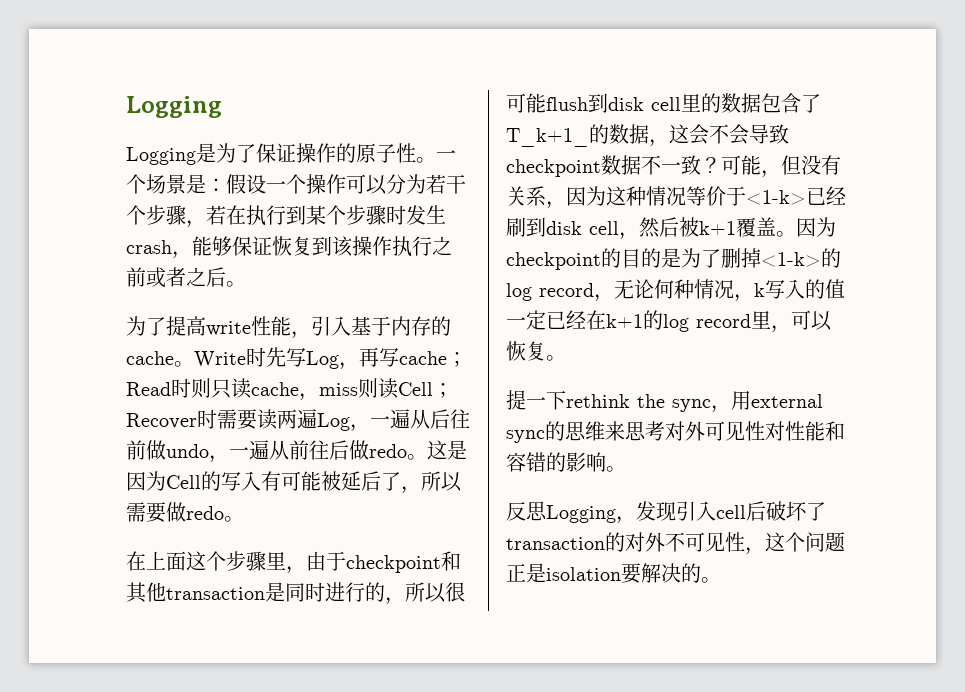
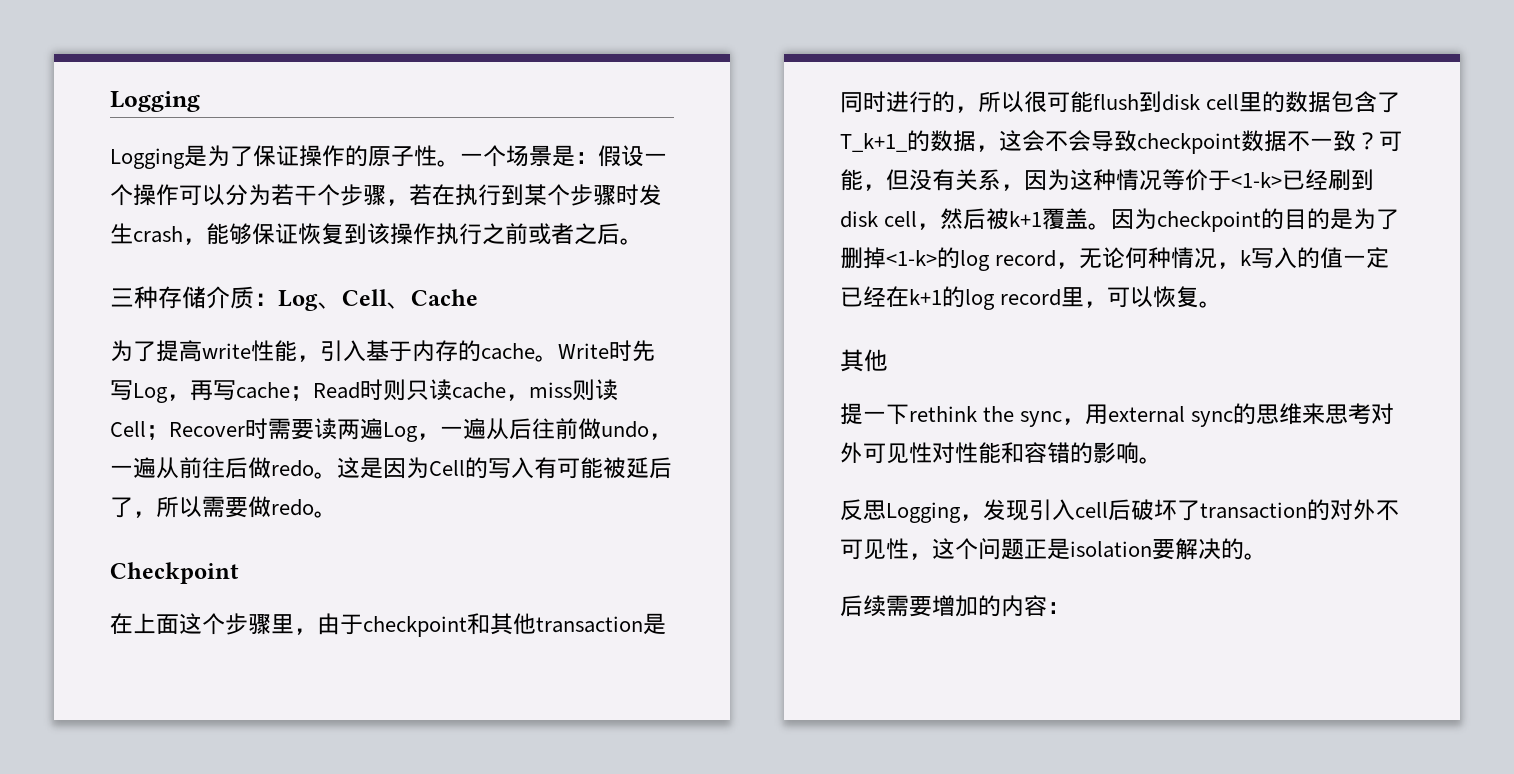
+ 三种存储介质：Log、Cell、Cache
+ Checkpoint
  因为checkpoint的目的是为了删掉<1-k>的log record，无论何种情况，k写入的值一定已经在k+1的log record里，可以恢复。
+ 其他
+ 后续需要增加的内容：

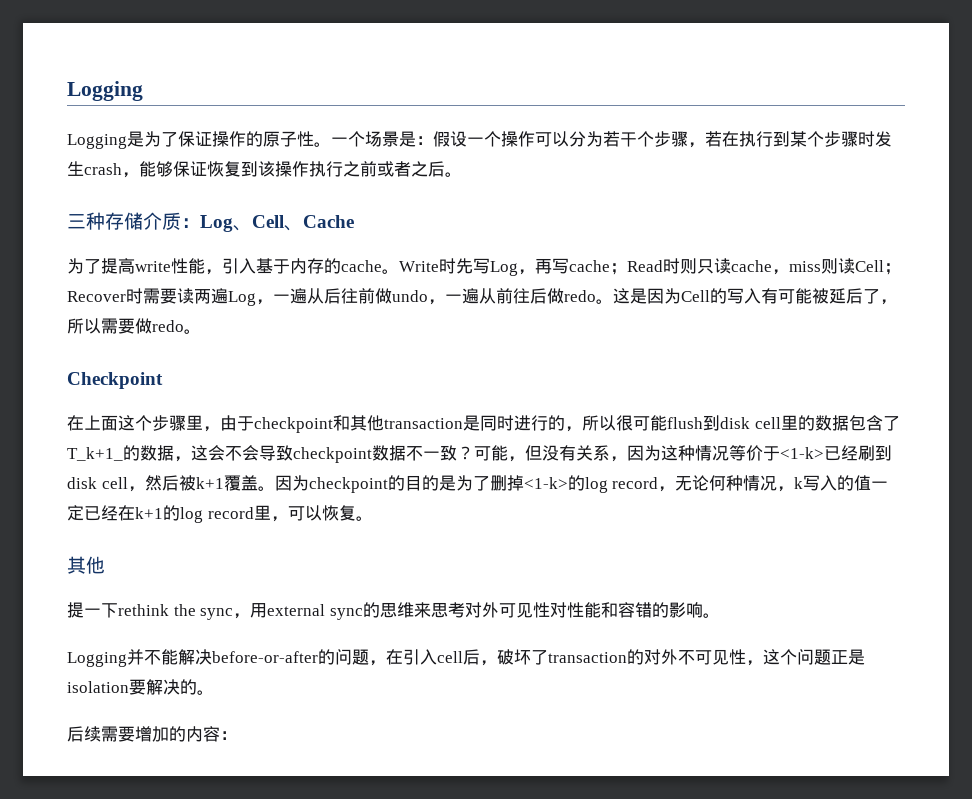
- 反思Logging，发现引入cell后破坏了transaction的对外不可见性，这个问题正是isolation要解决的。
+ Logging并不能解决before-or-after的问题，在引入cell后，破坏了transaction的对外不可见性，这个问题正是isolation要解决的。

